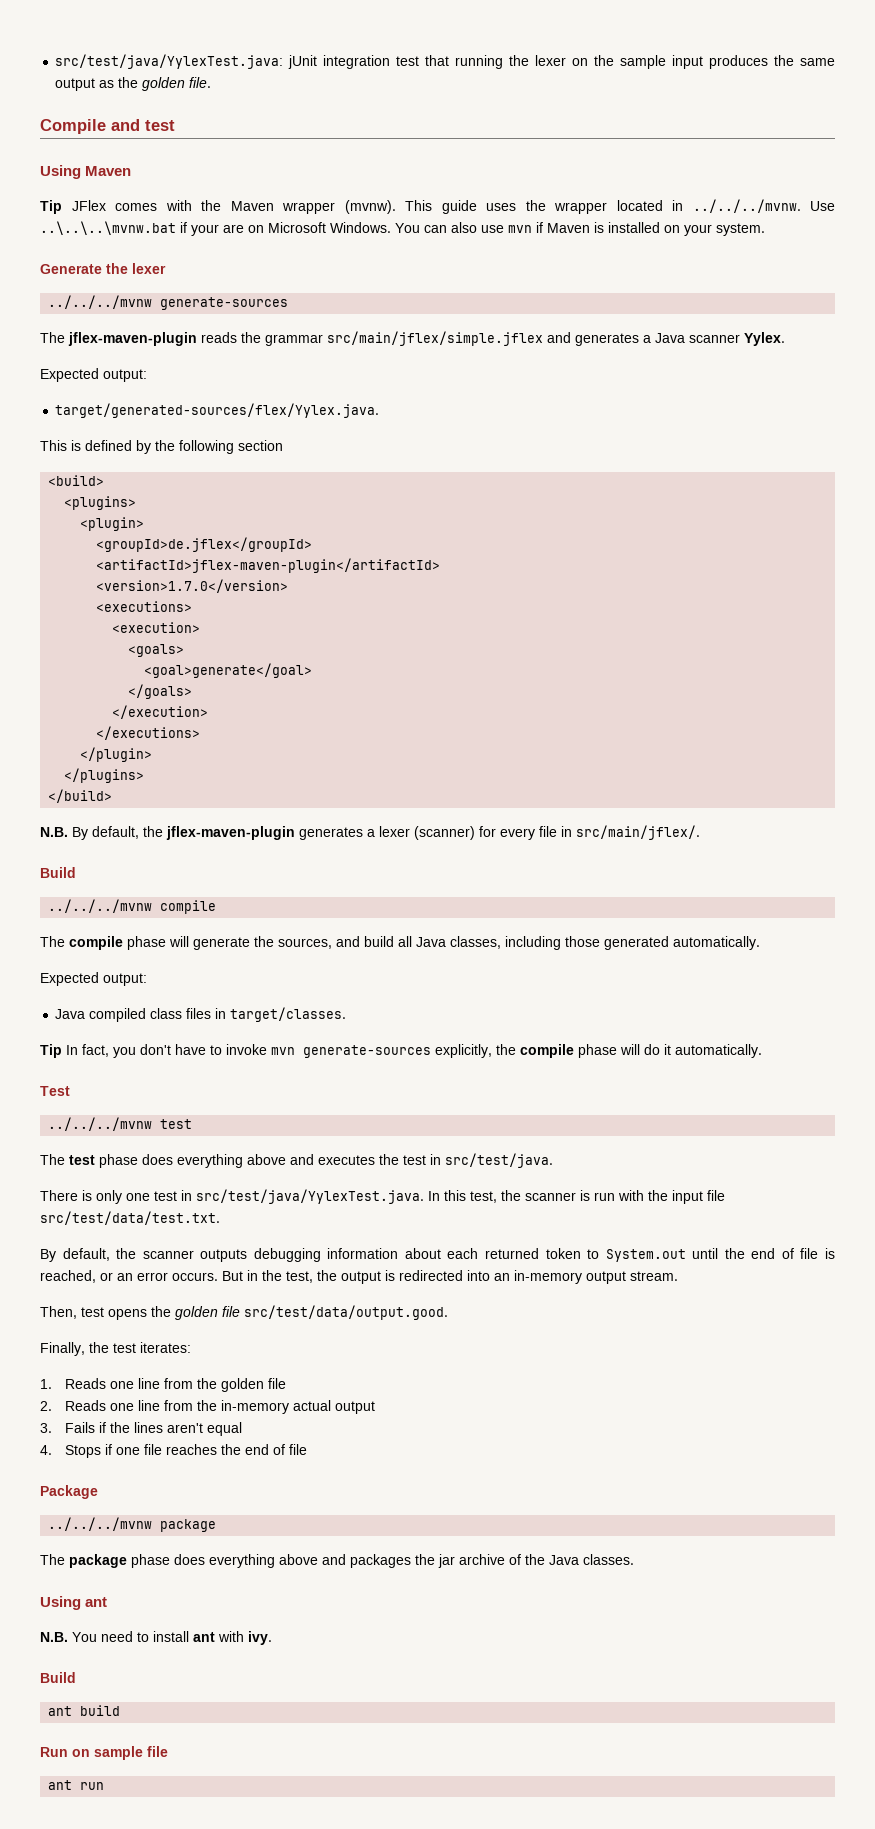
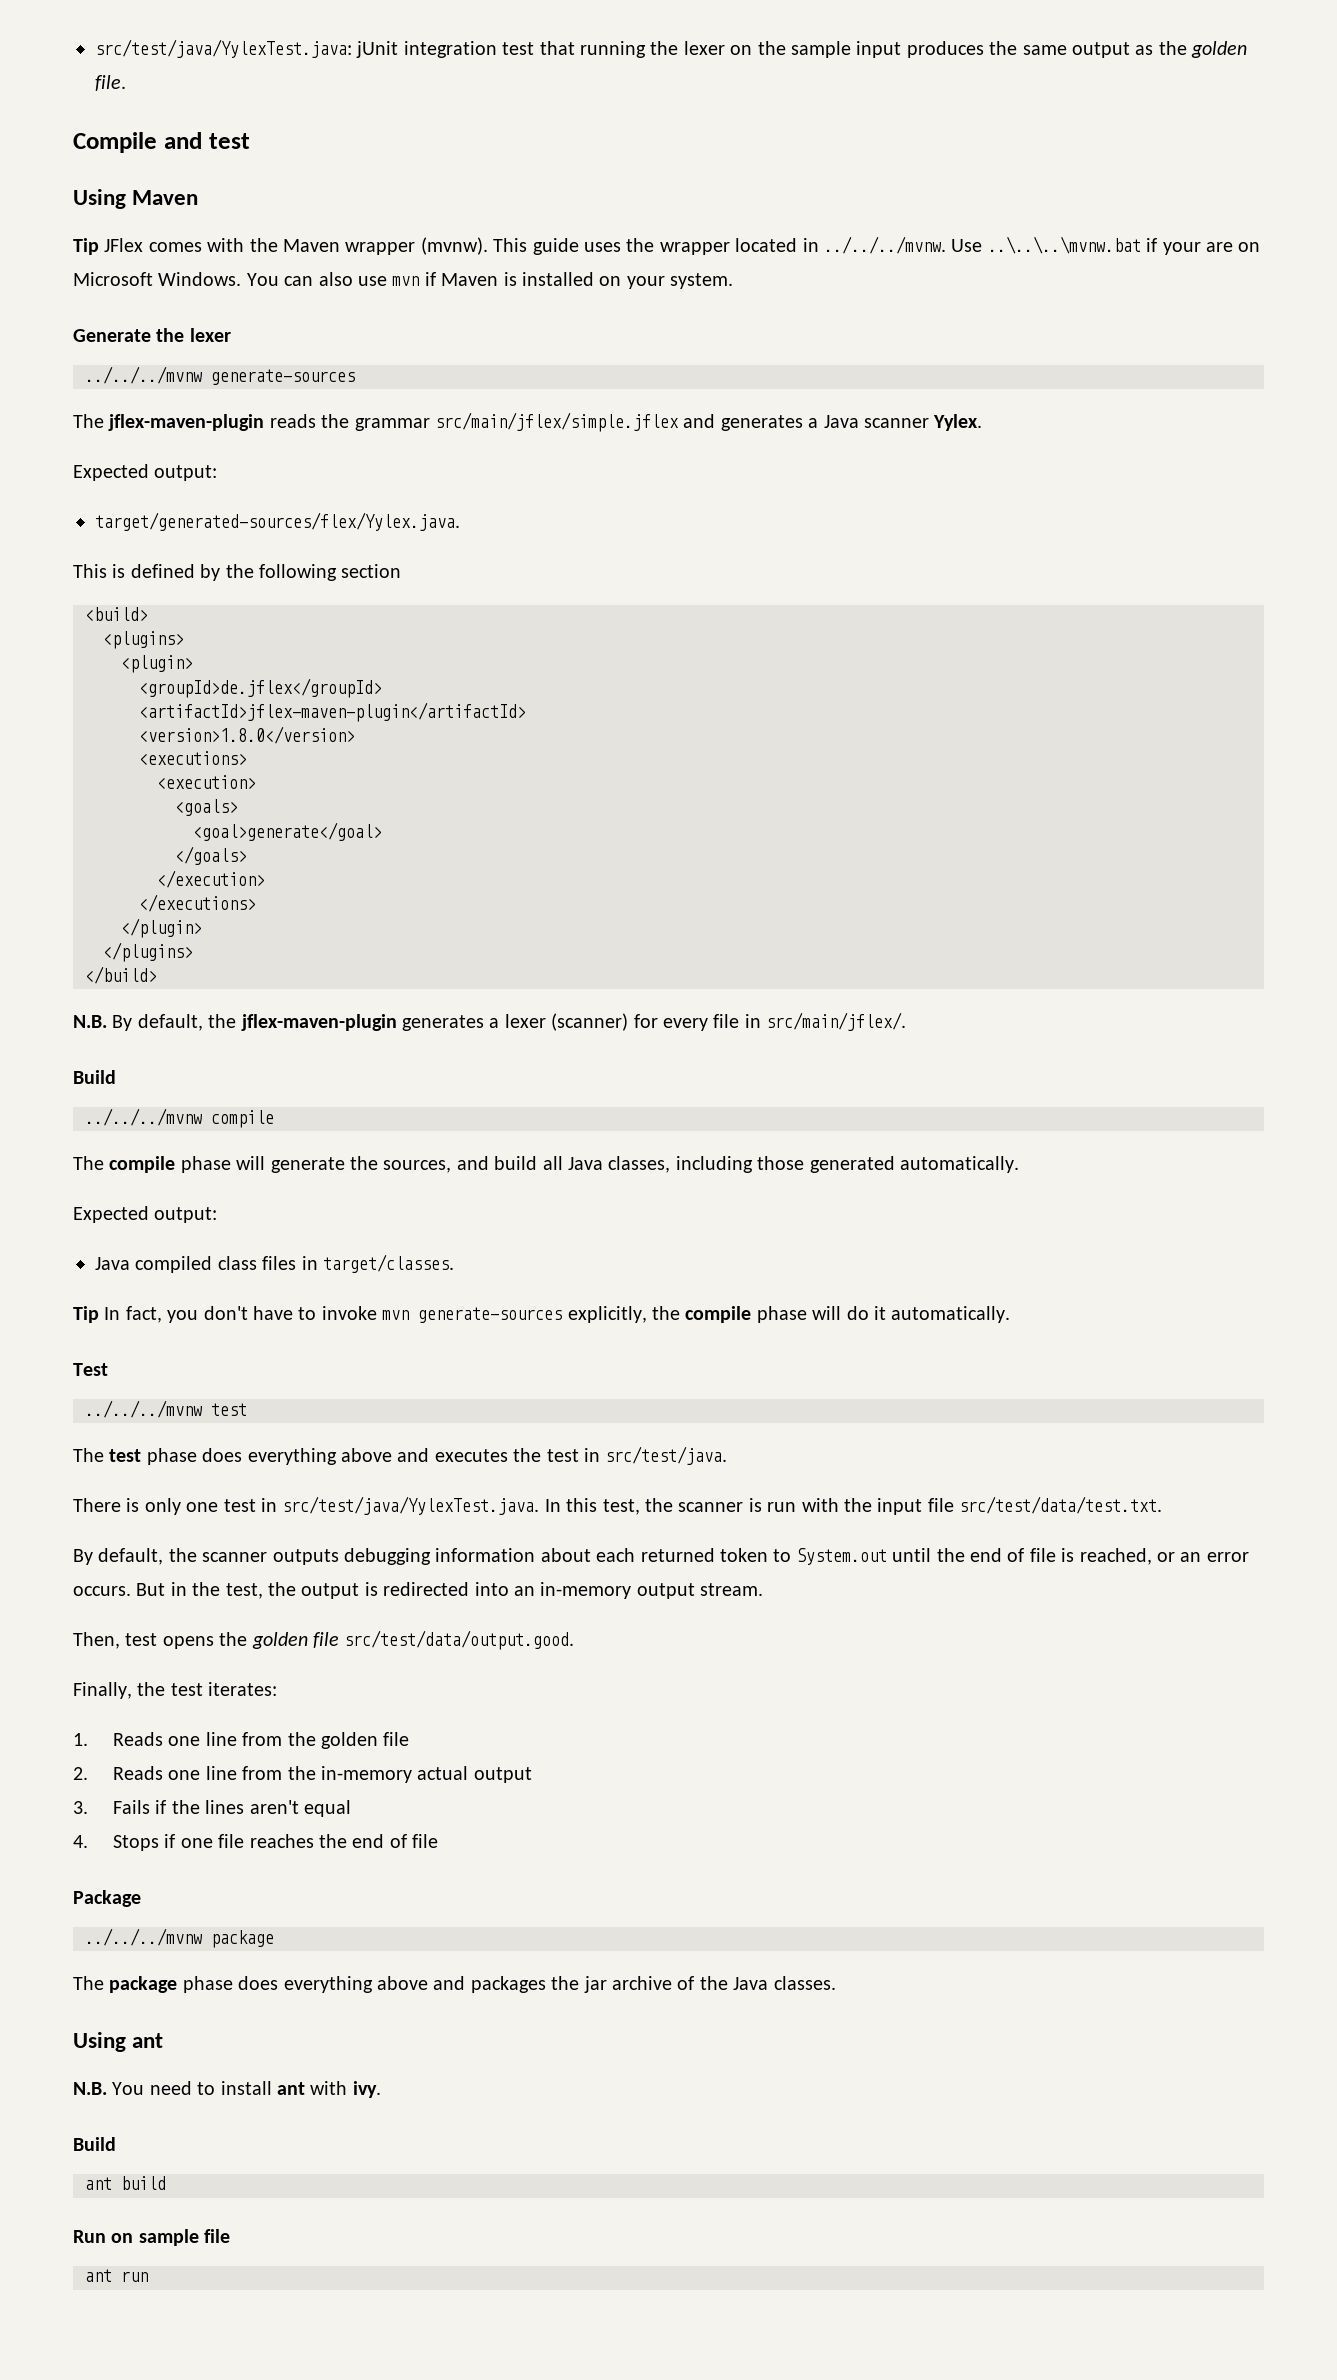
- <version>1.7.0</version>
+ <version>1.8.0</version>

